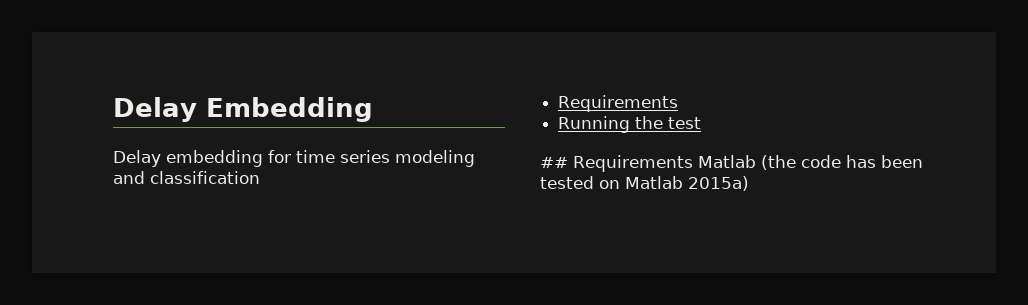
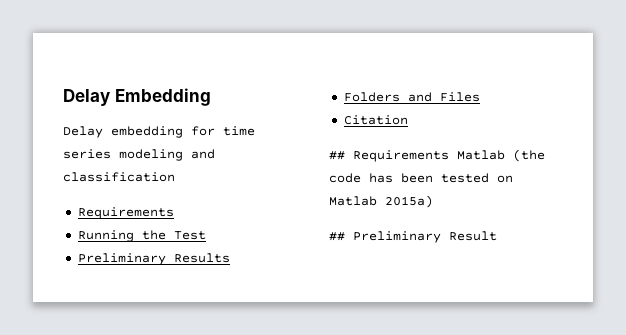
- Running the test
+ Running the Test
+ Preliminary Results
+ Folders and Files
+ Citation
+ ## Preliminary Result

